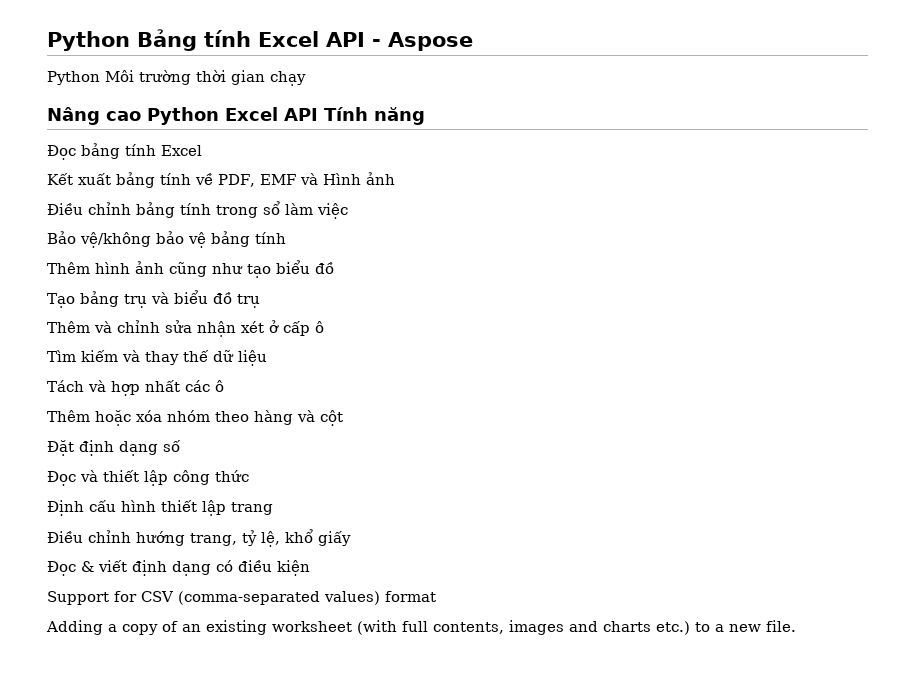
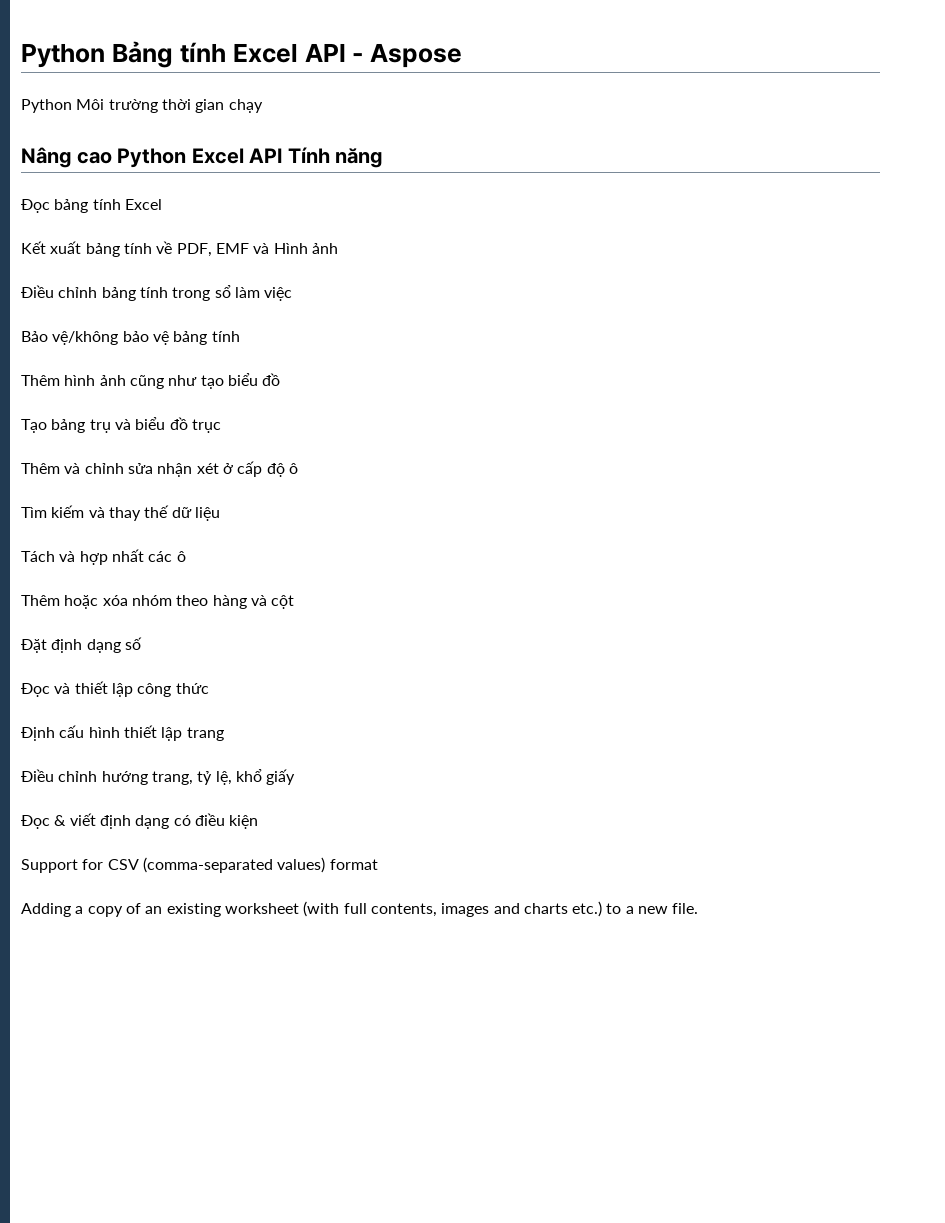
- Tạo bảng trụ và biểu đồ trụ
+ Tạo bảng trụ và biểu đồ trục
- Thêm và chỉnh sửa nhận xét ở cấp ô
+ Thêm và chỉnh sửa nhận xét ở cấp độ ô

